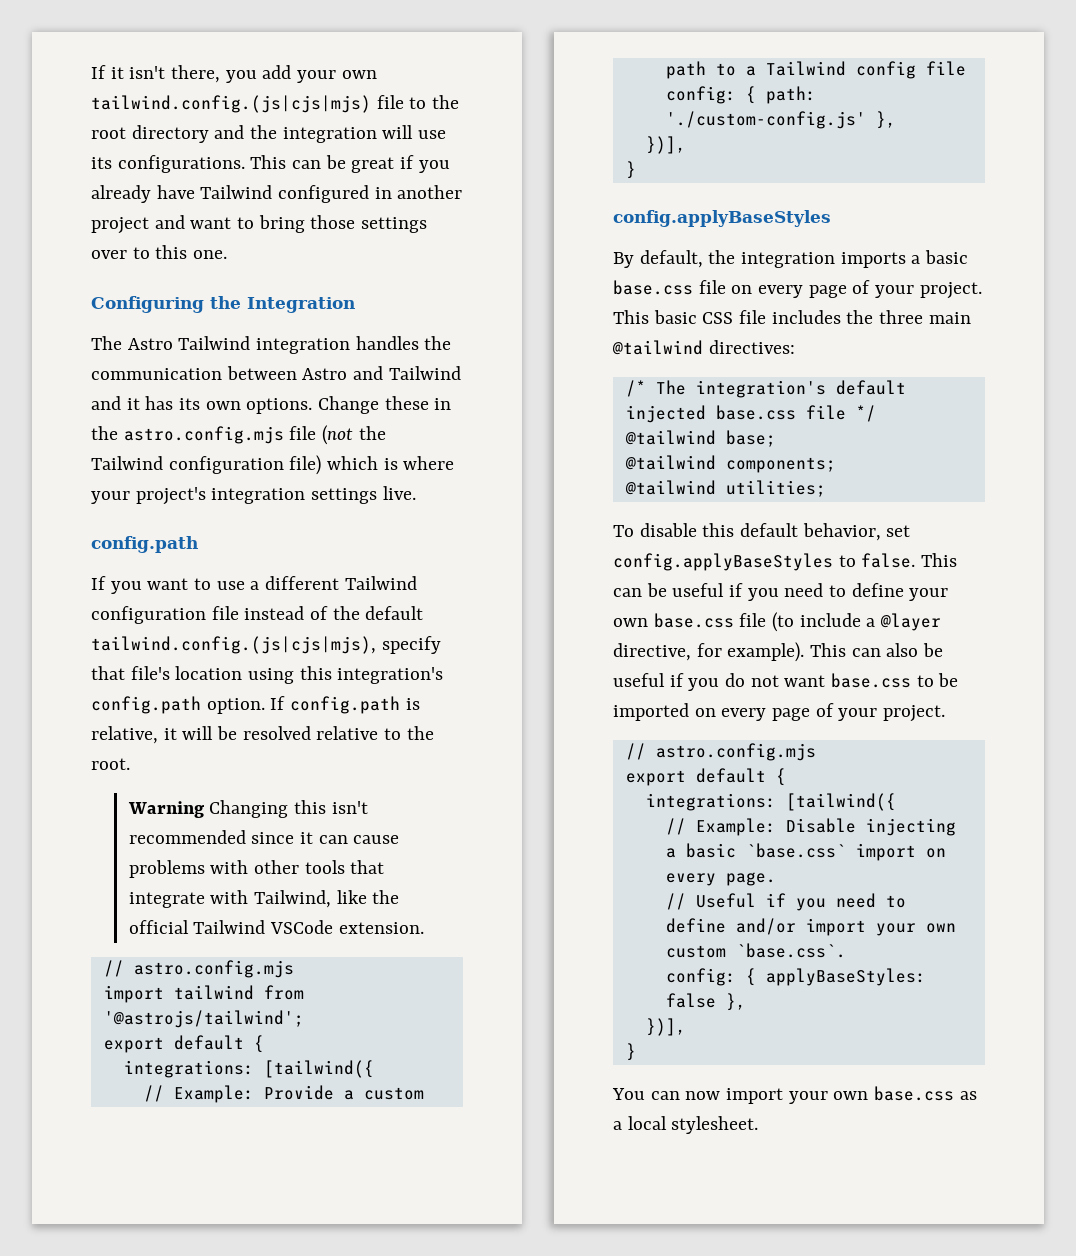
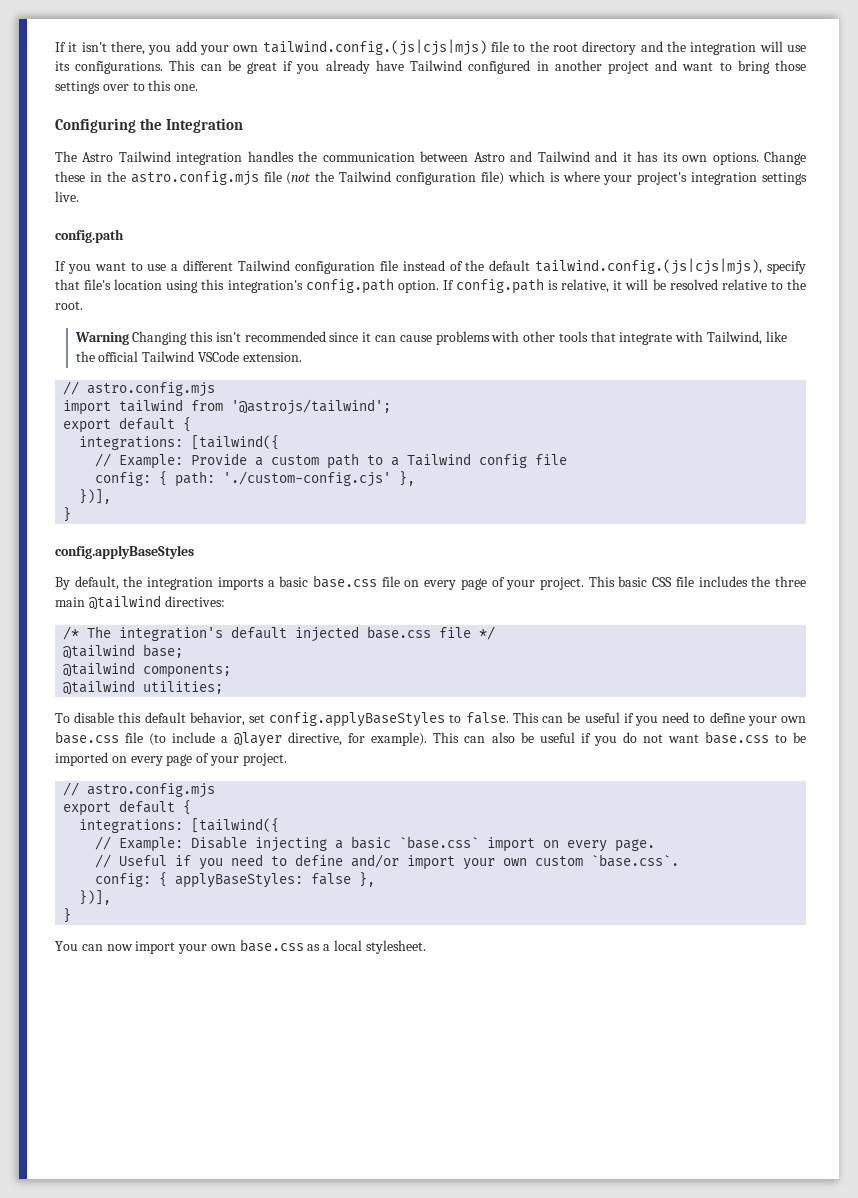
- config: { path: './custom-config.js' },
+ config: { path: './custom-config.cjs' },

